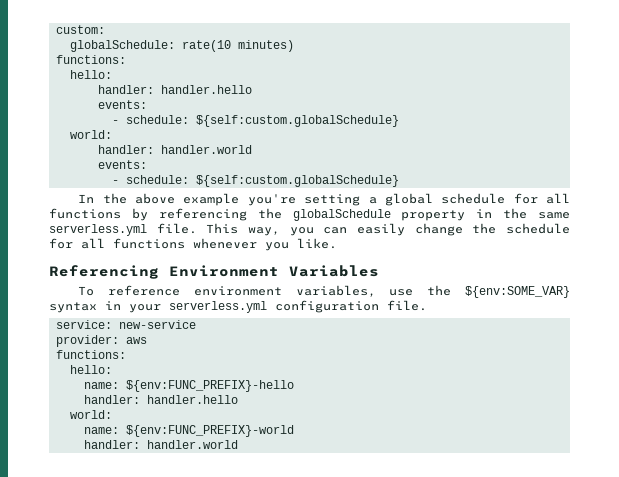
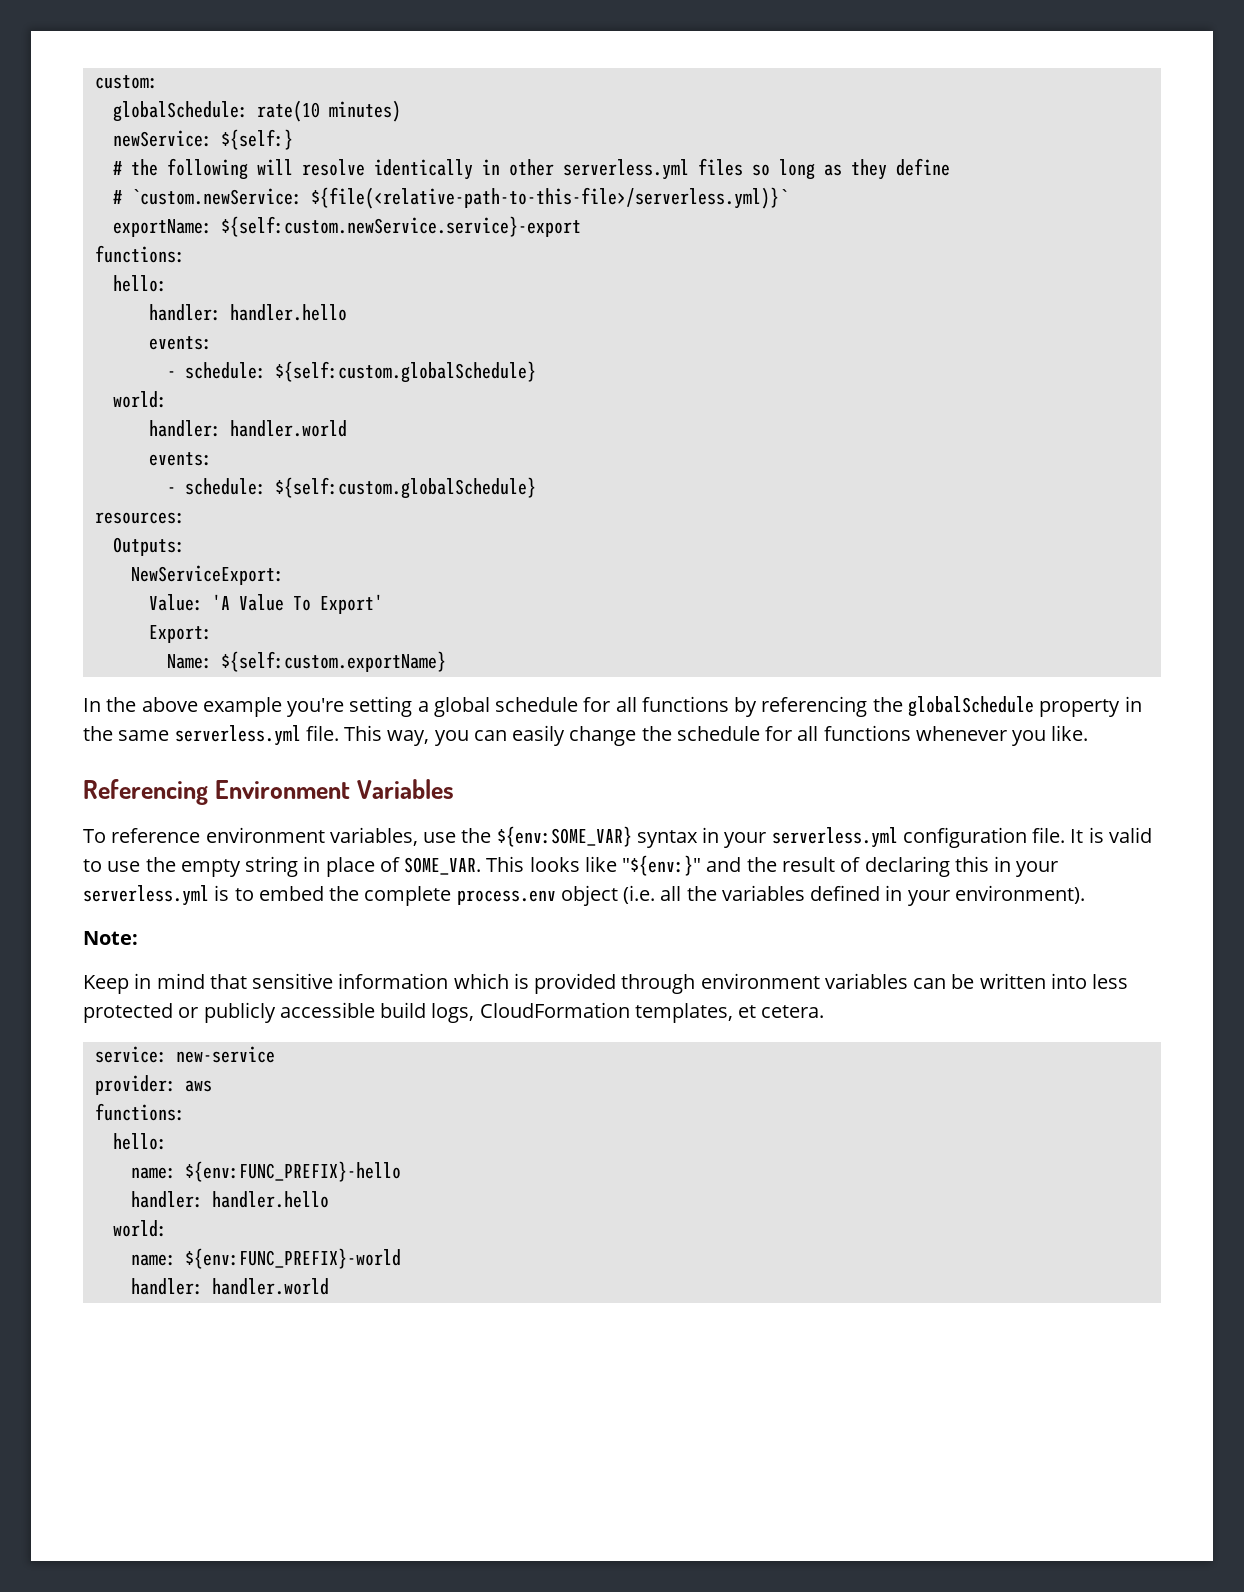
+ newService: ${self:}
+ # the following will resolve identically in other serverless.yml files so long as they define
+ # `custom.newService: ${file(<relative-path-to-this-file>/serverless.yml)}`
+ exportName: ${self:custom.newService.service}-export
+ resources:
+ Outputs:
+ NewServiceExport:
+ Value: 'A Value To Export'
+ Export:
+ Name: ${self:custom.exportName}
+ It is valid to use the empty string in place of SOME_VAR. This looks like "${env:}" and the result of declaring this in your serverless.yml is to embed the complete process.env object (i.e. all the variables defined in your environment).
+ Note:
+ Keep in mind that sensitive information which is provided through environment variables can be written into less protected or publicly accessible build logs, CloudFormation templates, et cetera.

